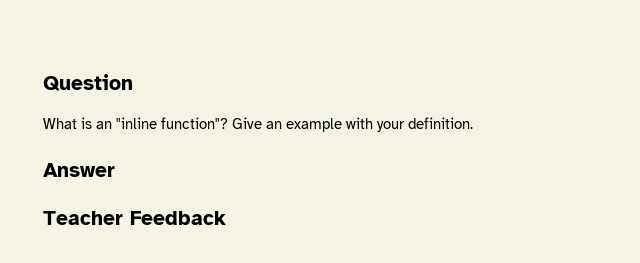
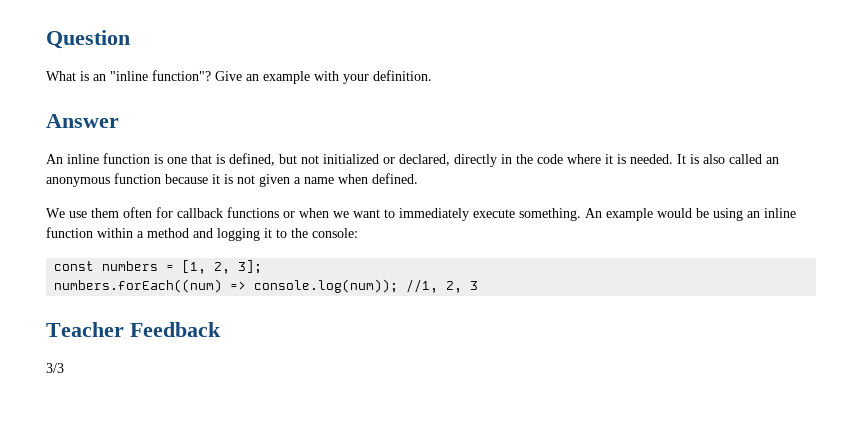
+ An inline function is one that is defined, but not initialized or declared, directly in the code where it is needed. It is also called an anonymous function because it is not given a name when defined.
+ We use them often for callback functions or when we want to immediately execute something. An example would be using an inline function within a method and logging it to the console:
+ const numbers = [1, 2, 3];
+ numbers.forEach((num) => console.log(num)); //1, 2, 3
+ 3/3

